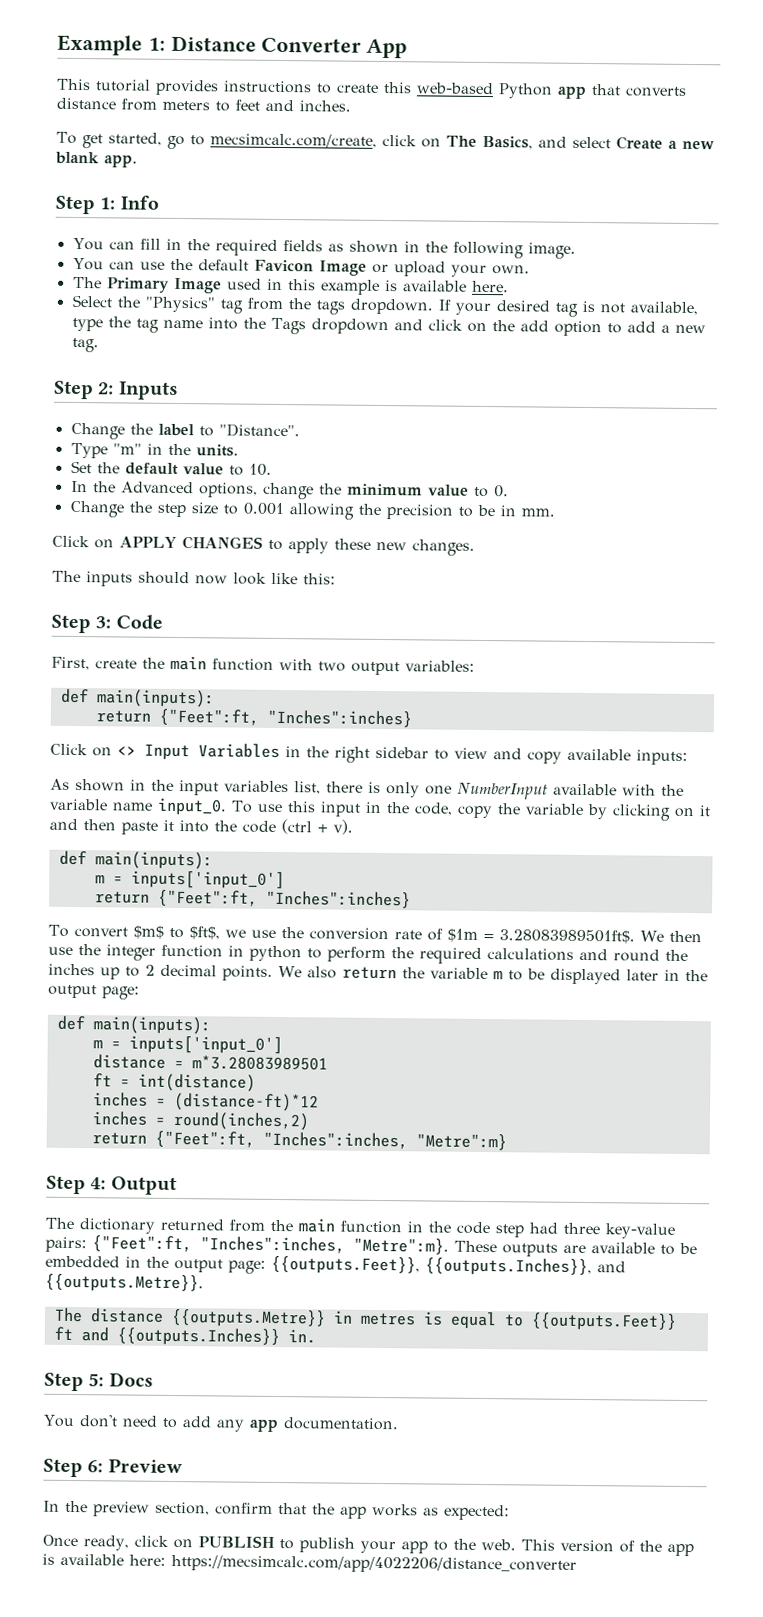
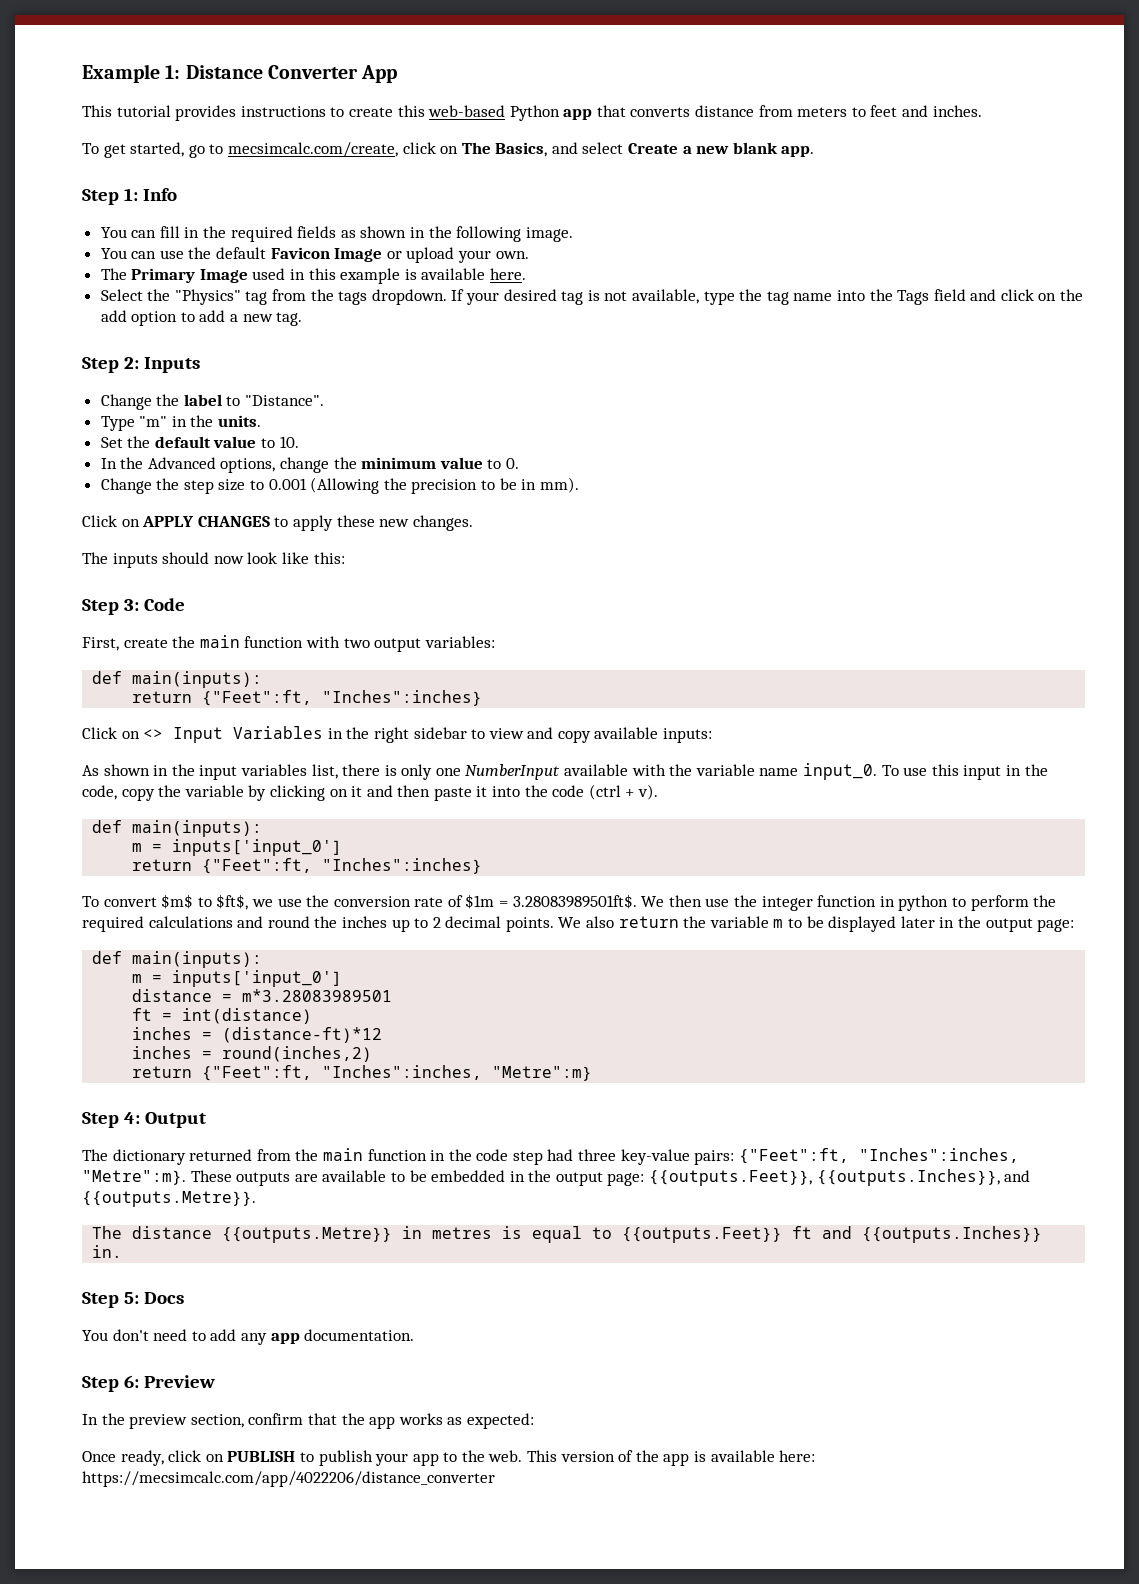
- If your desired tag is not available, type the tag name into the Tags dropdown and click on the add option to add a new tag.
+ If your desired tag is not available, type the tag name into the Tags field and click on the add option to add a new tag.
- Change the step size to 0.001 allowing the precision to be in mm.
+ Change the step size to 0.001 (Allowing the precision to be in mm).

